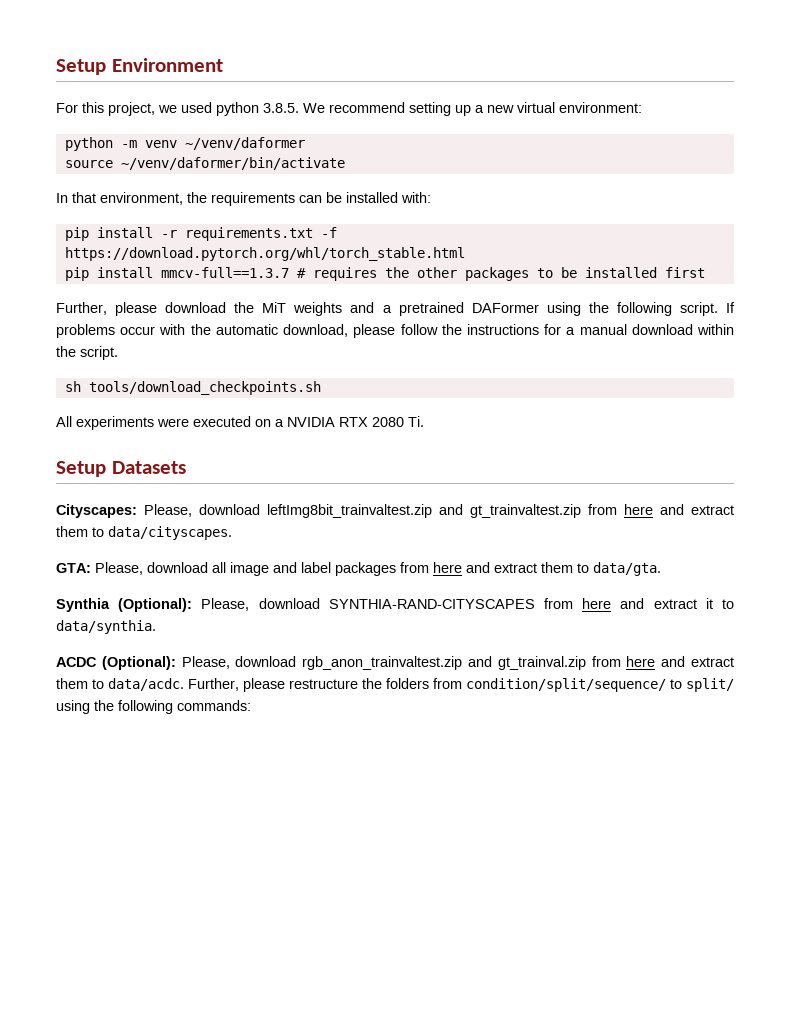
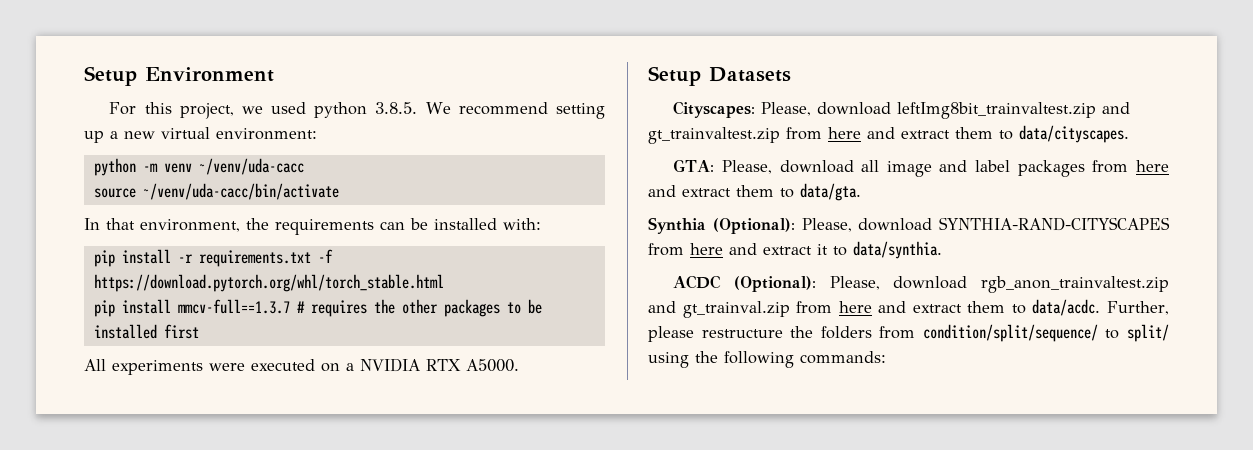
- python -m venv ~/venv/daformer
+ python -m venv ~/venv/uda-cacc
- source ~/venv/daformer/bin/activate
+ source ~/venv/uda-cacc/bin/activate
- Further, please download the MiT weights and a pretrained DAFormer using the following script. If problems occur with the automatic download, please follow the instructions for a manual download within the script.
- sh tools/download_checkpoints.sh
- All experiments were executed on a NVIDIA RTX 2080 Ti.
+ All experiments were executed on a NVIDIA RTX A5000.

